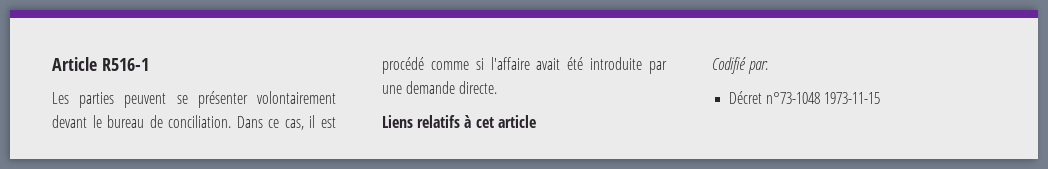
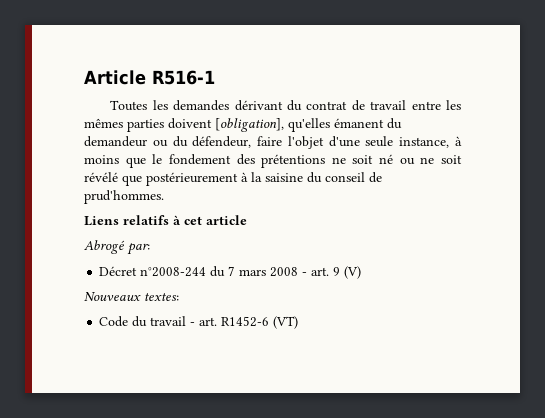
- Les parties peuvent se présenter volontairement devant le bureau de conciliation. Dans ce cas, il est procédé comme si l'affaire avait été introduite par une demande directe.
+ Toutes les demandes dérivant du contrat de travail entre les mêmes parties doivent [obligation], qu'elles émanent du demandeur ou du défendeur, faire l'objet d'une seule instance, à moins que le fondement des prétentions ne soit né ou ne soit révélé que postérieurement à la saisine du conseil de prud'hommes.
- Codifié par:
+ Abrogé par:
- Décret n°73-1048 1973-11-15
+ Décret n°2008-244 du 7 mars 2008 - art. 9 (V)
+ Nouveaux textes:
+ Code du travail - art. R1452-6 (VT)

